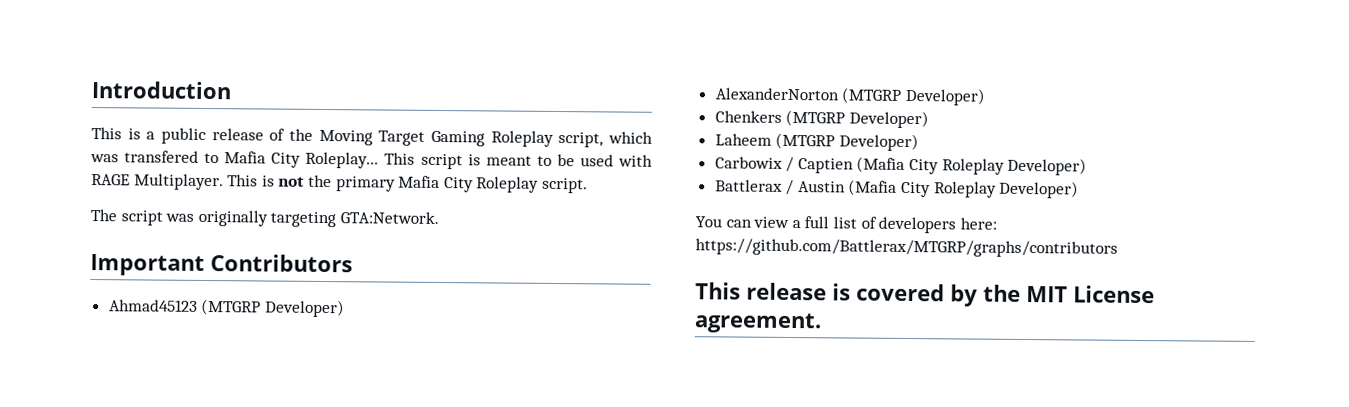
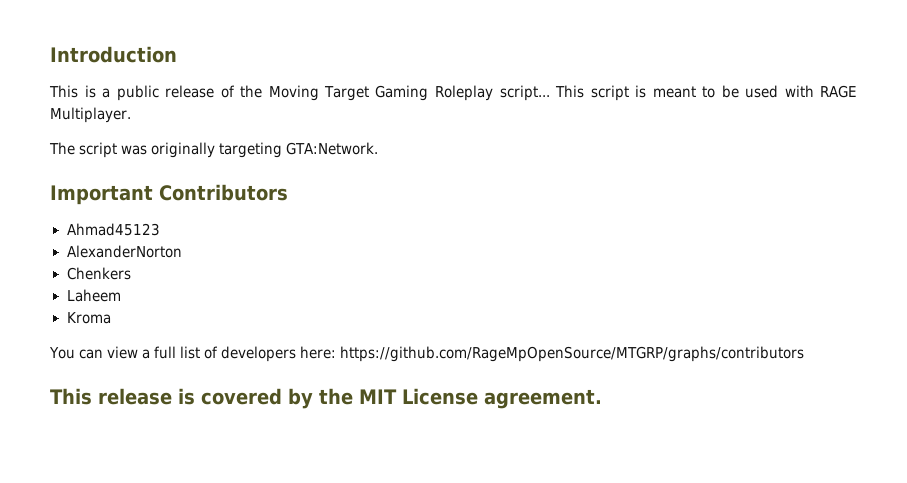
- This is a public release of the Moving Target Gaming Roleplay script, which was transfered to Mafia City Roleplay...
+ This is a public release of the Moving Target Gaming Roleplay script...
- This is not the primary Mafia City Roleplay script.
- Ahmad45123 (MTGRP Developer)
+ Ahmad45123
- AlexanderNorton (MTGRP Developer)
+ AlexanderNorton
- Chenkers (MTGRP Developer)
+ Chenkers
- Laheem (MTGRP Developer)
- Carbowix / Captien (Mafia City Roleplay Developer)
- Battlerax / Austin (Mafia City Roleplay Developer)
+ Laheem
+ Kroma
- You can view a full list of developers here: https://github.com/Battlerax/MTGRP/graphs/contributors
+ You can view a full list of developers here: https://github.com/RageMpOpenSource/MTGRP/graphs/contributors

